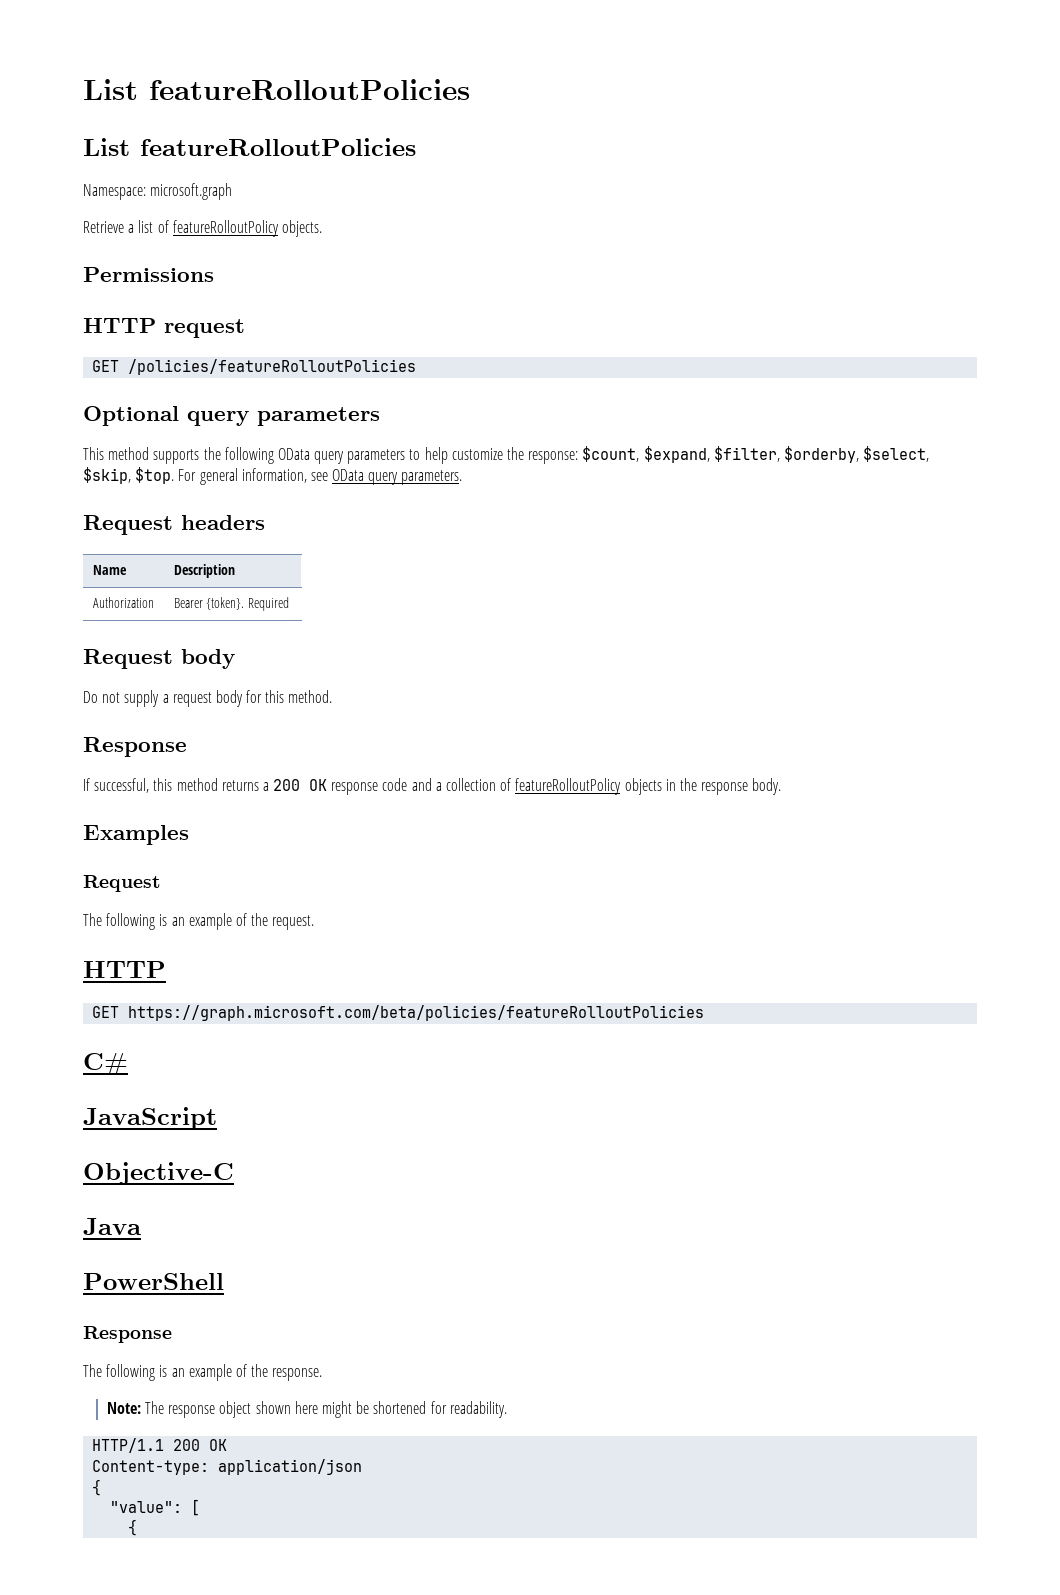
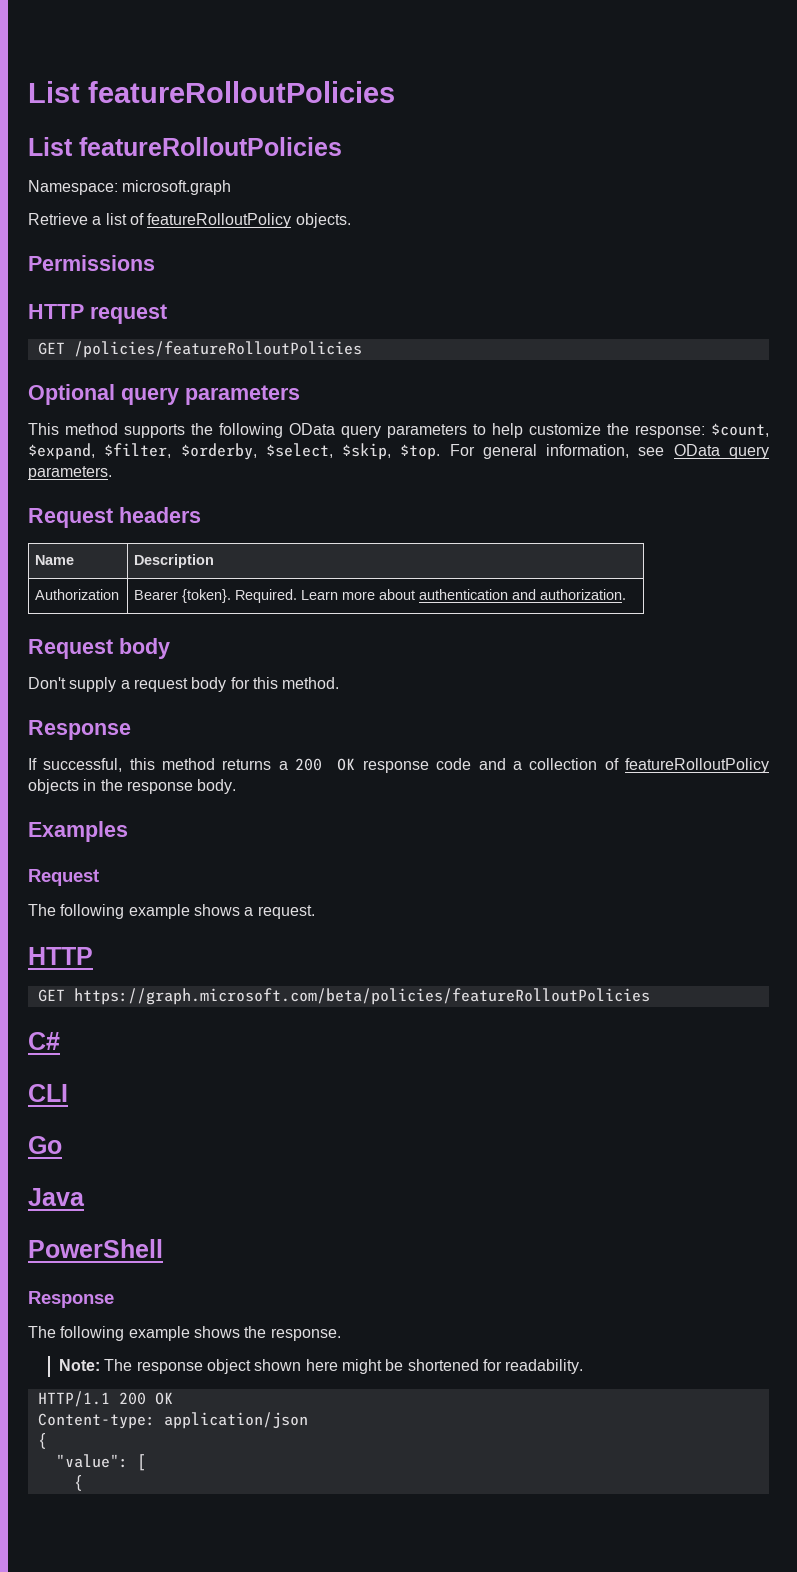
- Authorization | Bearer {token}. Required
+ Authorization | Bearer {token}. Required. Learn more about authentication and authorization.
- Do not supply a request body for this method.
+ Don't supply a request body for this method.
- The following is an example of the request.
+ The following example shows a request.
- JavaScript
- Objective-C
+ CLI
+ Go
- The following is an example of the response.
+ The following example shows the response.

